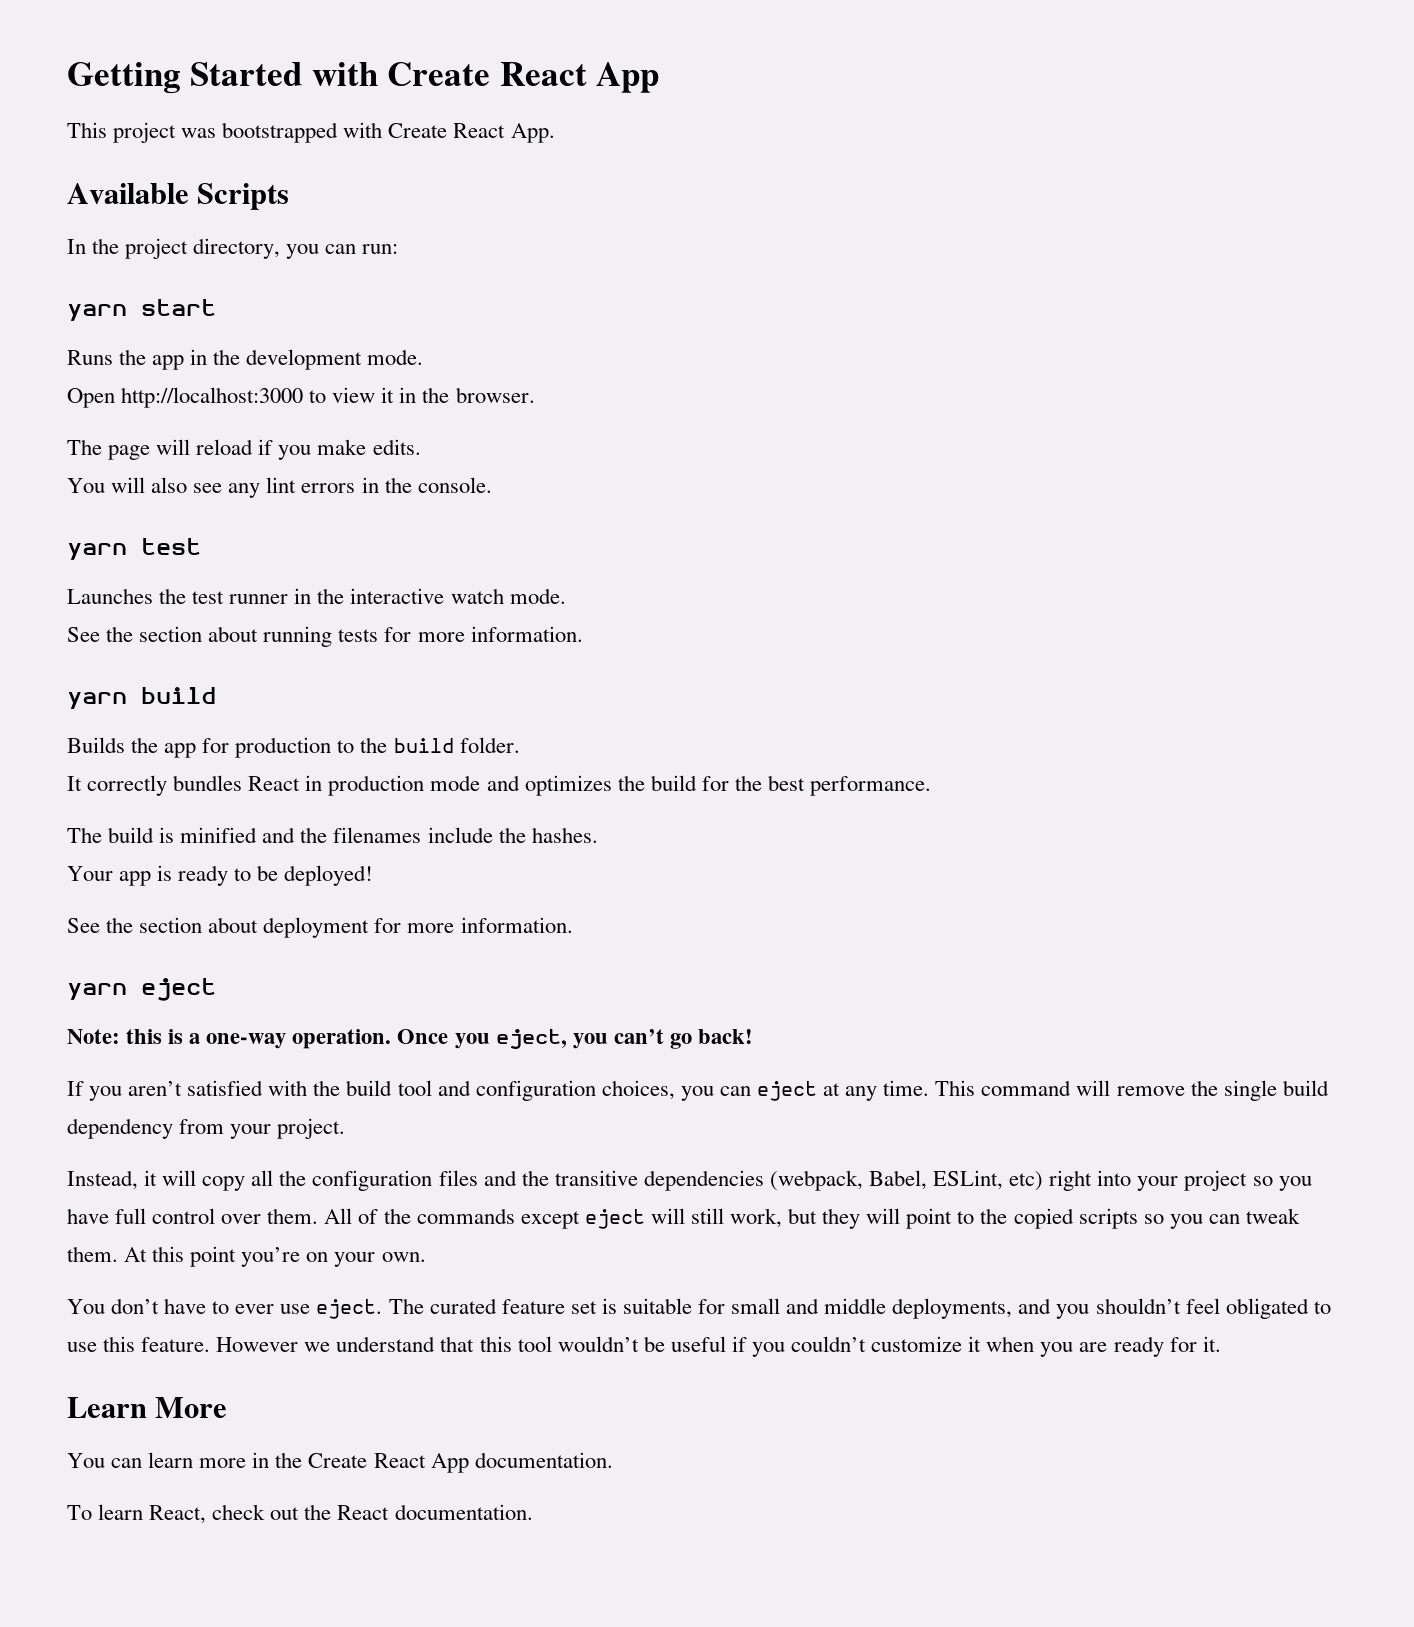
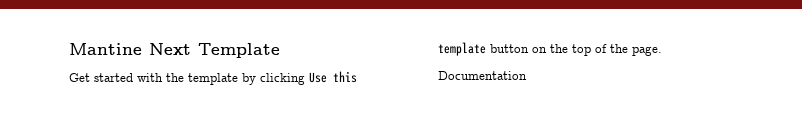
- Getting Started with Create React App
- This project was bootstrapped with Create React App.
- Available Scripts
- In the project directory, you can run:
- yarn start
- Runs the app in the development mode.
- Open http://localhost:3000 to view it in the browser.
- The page will reload if you make edits.
- You will also see any lint errors in the console.
- yarn test
- Launches the test runner in the interactive watch mode.
- See the section about running tests for more information.
- yarn build
- Builds the app for production to the build folder.
- It correctly bundles React in production mode and optimizes the build for the best performance.
- The build is minified and the filenames include the hashes.
- Your app is ready to be deployed!
- See the section about deployment for more information.
- yarn eject
- Note: this is a one-way operation. Once you eject, you can’t go back!
- If you aren’t satisfied with the build tool and configuration choices, you can eject at any time. This command will remove the single build dependency from your project.
- Instead, it will copy all the configuration files and the transitive dependencies (webpack, Babel, ESLint, etc) right into your project so you have full control over them. All of the commands except eject will still work, but they will point to the copied scripts so you can tweak them. At this point you’re on your own.
- You don’t have to ever use eject. The curated feature set is suitable for small and middle deployments, and you shouldn’t feel obligated to use this feature. However we understand that this tool wouldn’t be useful if you couldn’t customize it when you are ready for it.
- Learn More
- You can learn more in the Create React App documentation.
- To learn React, check out the React documentation.
+ Mantine Next Template
+ Get started with the template by clicking Use this template button on the top of the page.
+ Documentation

